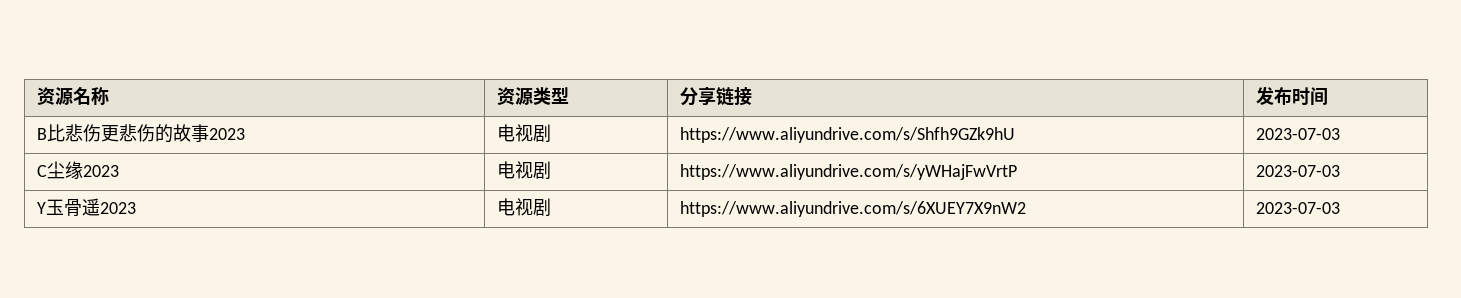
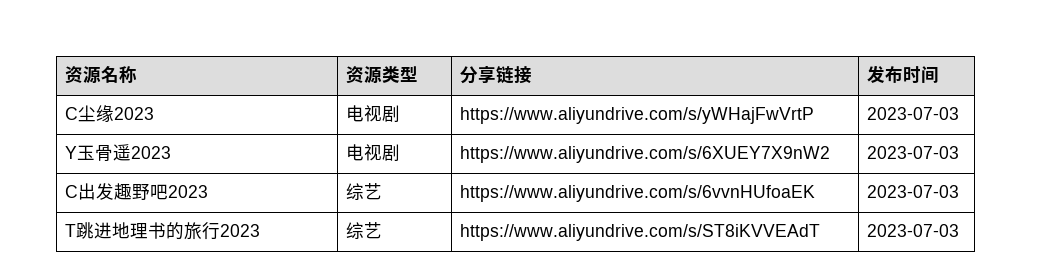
- B比悲伤更悲伤的故事2023 | 电视剧 | https://www.aliyundrive.com/s/Shfh9GZk9hU | 2023-07-03
+ C出发趣野吧2023 | 综艺 | https://www.aliyundrive.com/s/6vvnHUfoaEK | 2023-07-03
+ T跳进地理书的旅行2023 | 综艺 | https://www.aliyundrive.com/s/ST8iKVVEAdT | 2023-07-03

